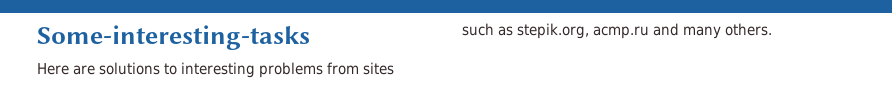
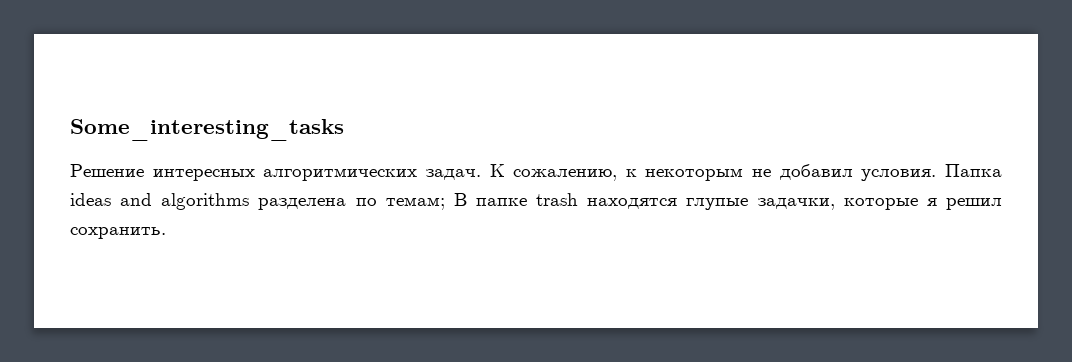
- Some-interesting-tasks
- Here are solutions to interesting problems from sites such as stepik.org, acmp.ru and many others.
+ Some_interesting_tasks
+ Решение интересных алгоритмических задач. К сожалению, к некоторым не добавил условия. Папка ideas and algorithms разделена по темам; В папке trash находятся глупые задачки, которые я решил сохранить.

